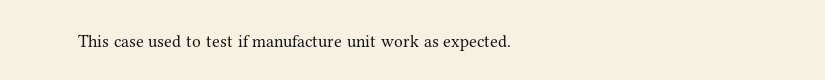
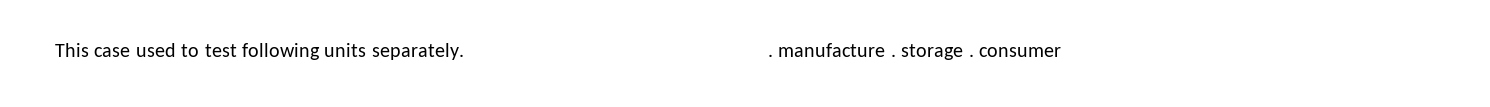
- This case used to test if manufacture unit work as expected.
+ This case used to test following units separately.
+ . manufacture . storage . consumer

